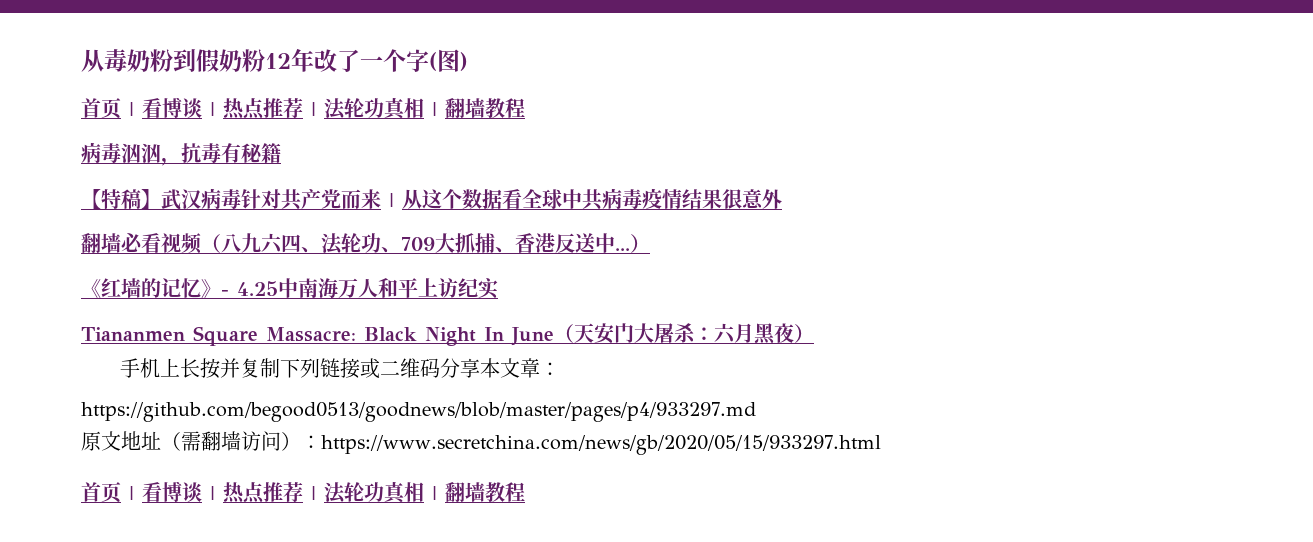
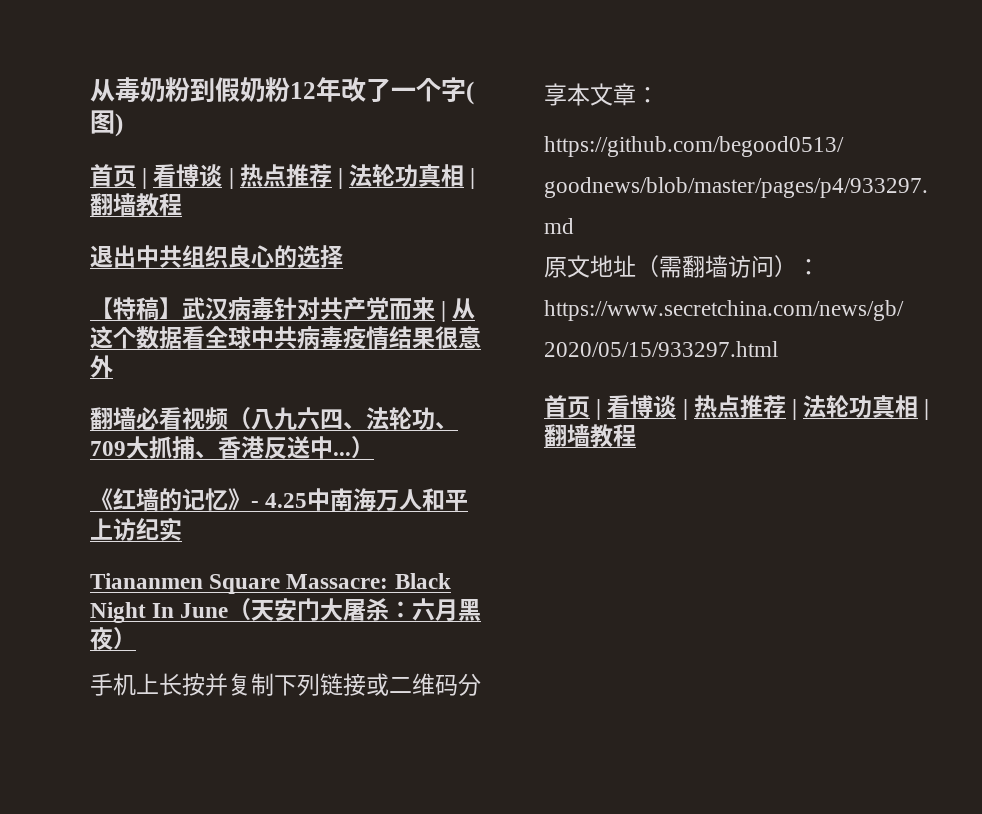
- 病毒汹汹，抗毒有秘籍
+ 退出中共组织良心的选择

